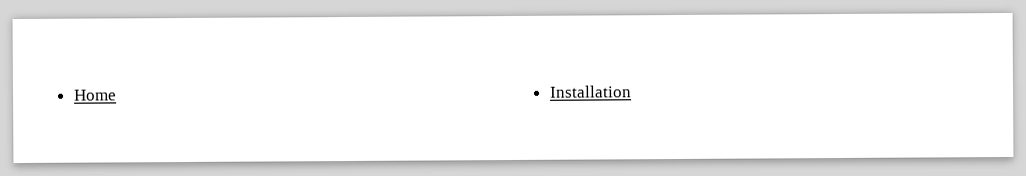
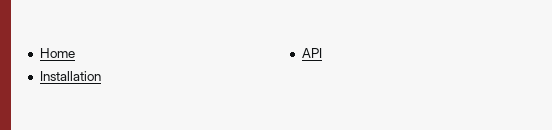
+ API

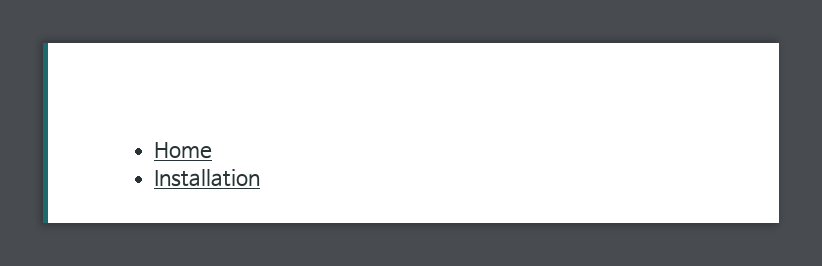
- API

